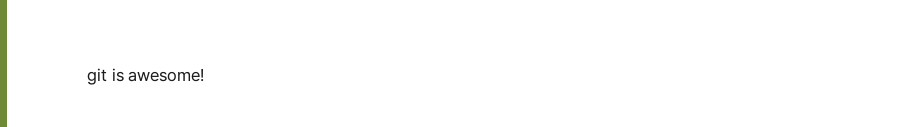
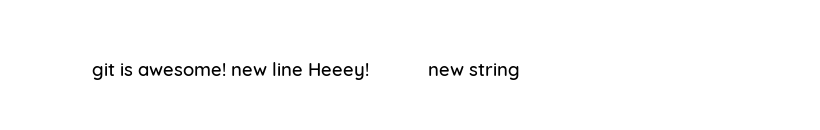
- git is awesome!
+ git is awesome! new line Heeey! new string

